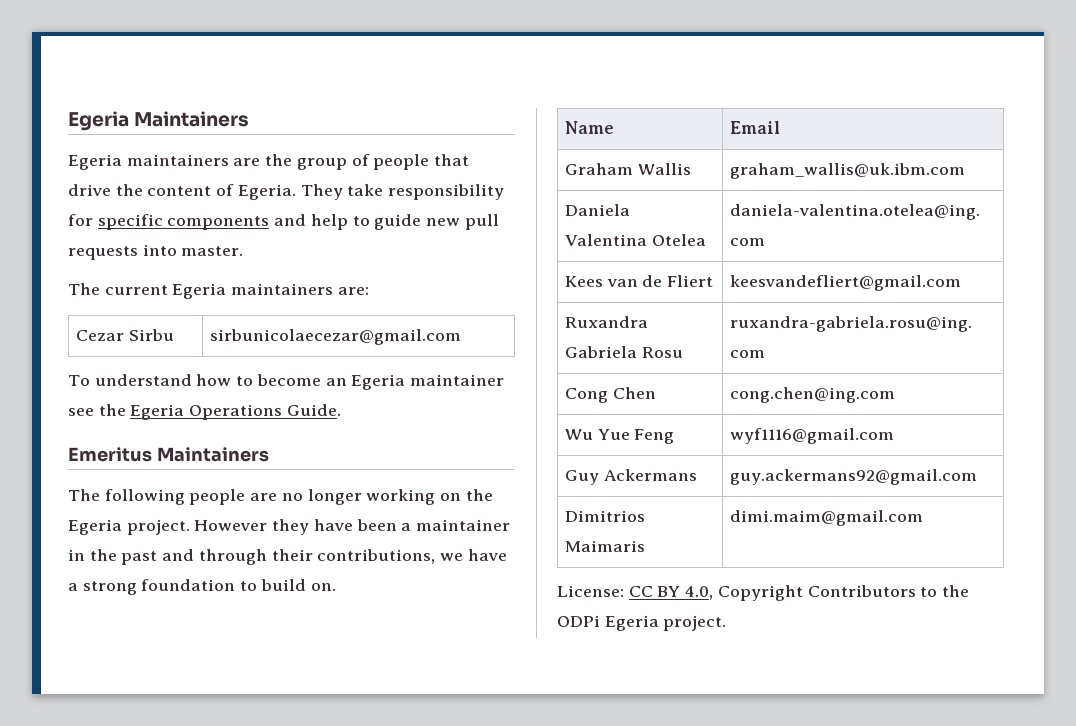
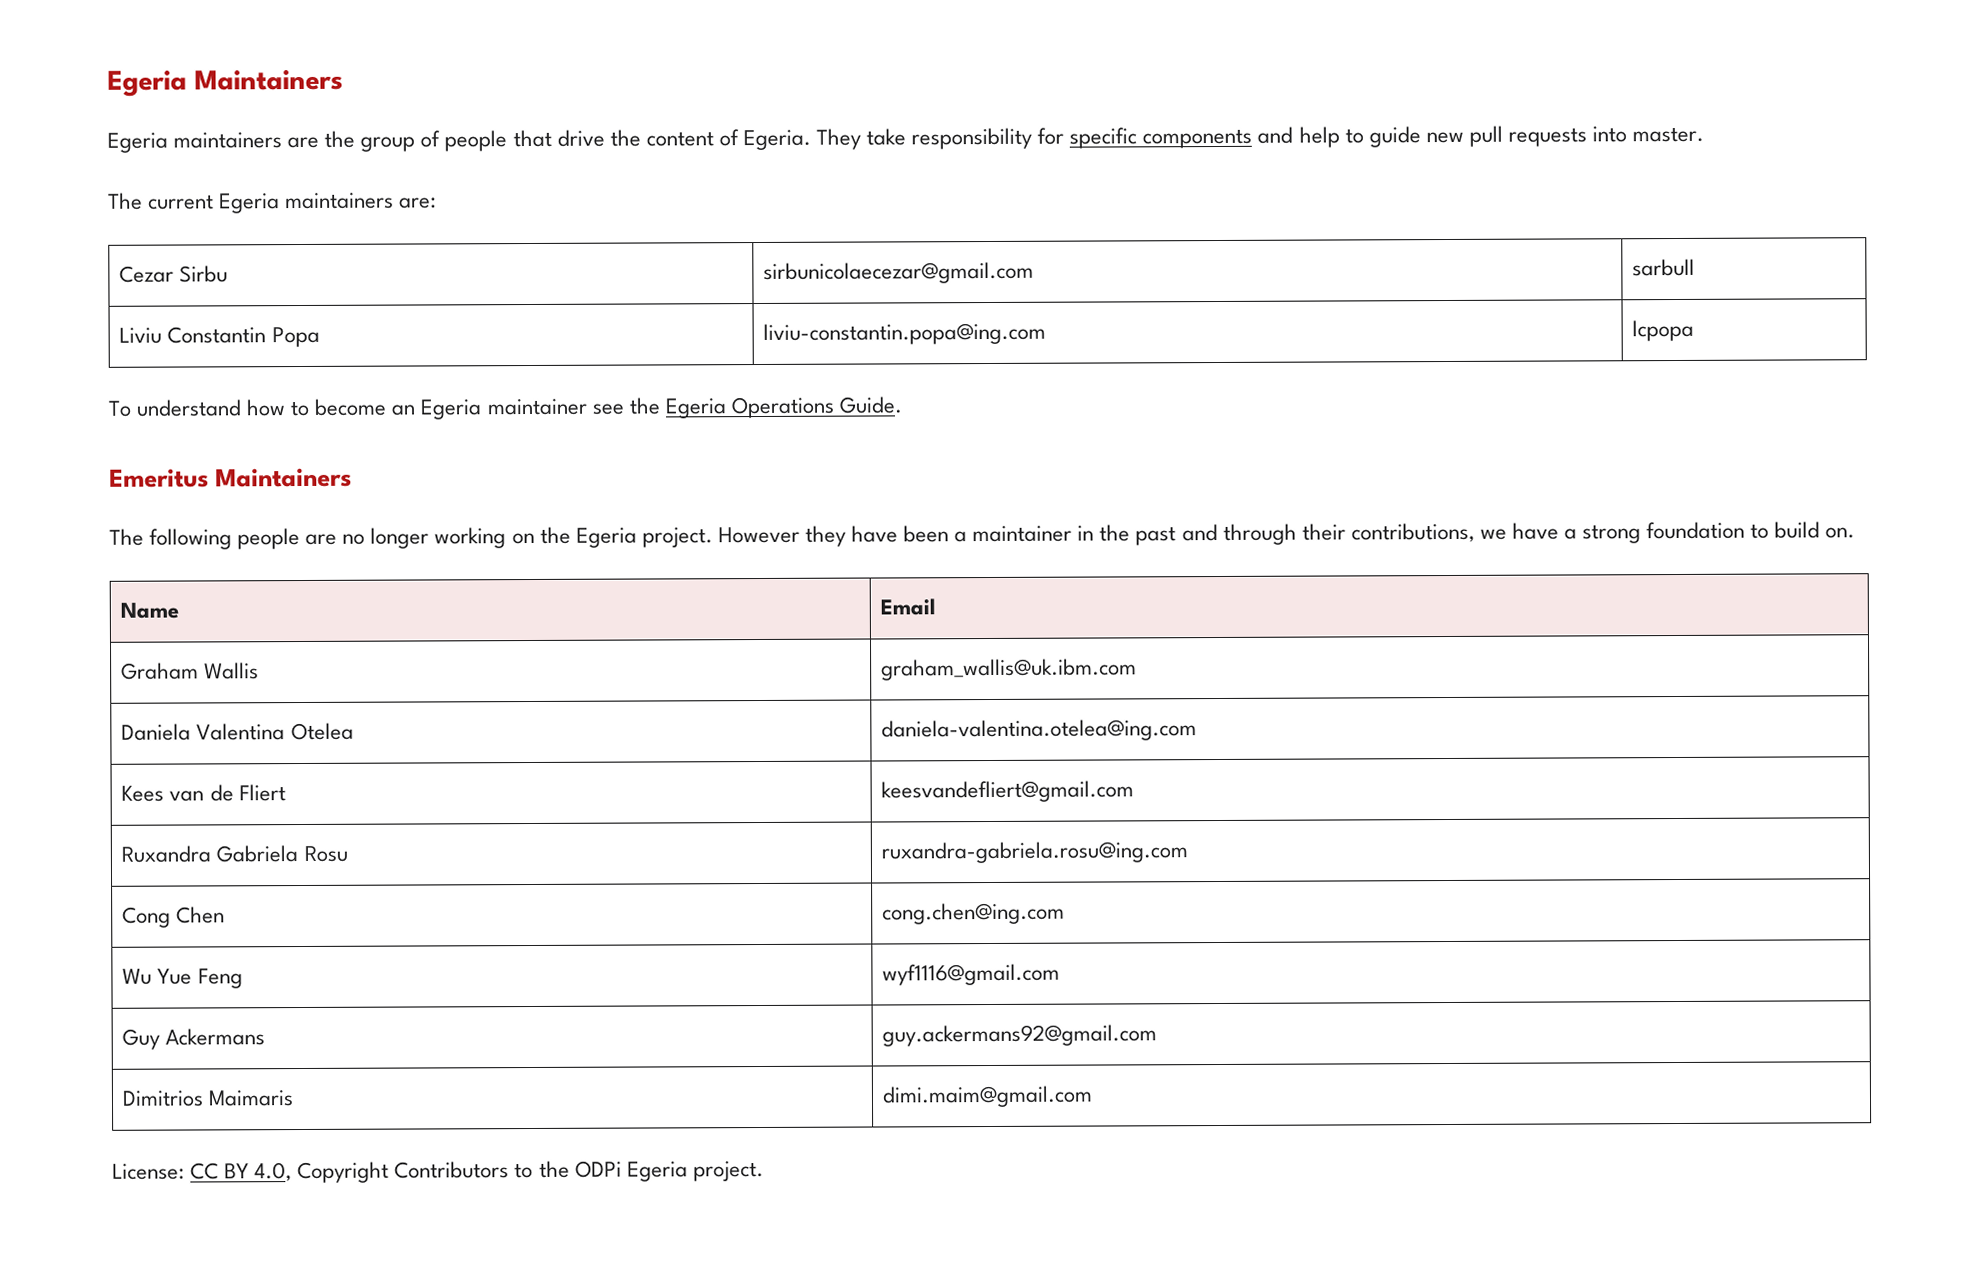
- Cezar Sirbu | sirbunicolaecezar@gmail.com
+ Cezar Sirbu | sirbunicolaecezar@gmail.com | sarbull
+ Liviu Constantin Popa | liviu-constantin.popa@ing.com | lcpopa

